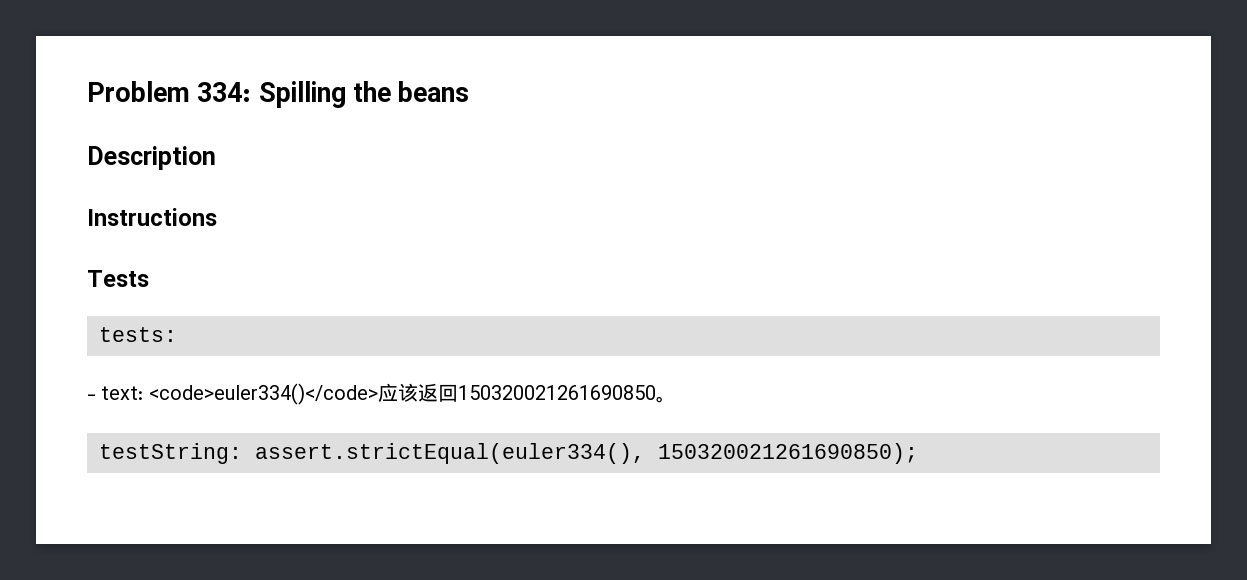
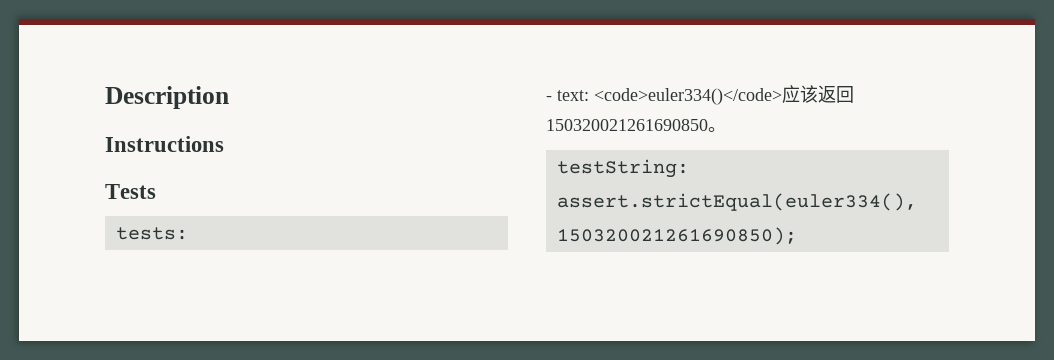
- Problem 334: Spilling the beans

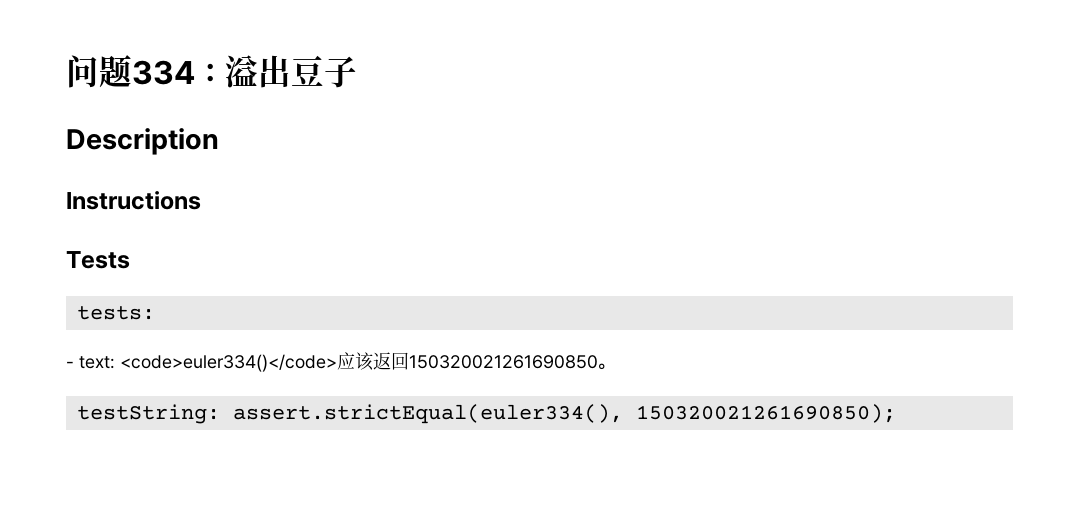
+ 问题334：溢出豆子

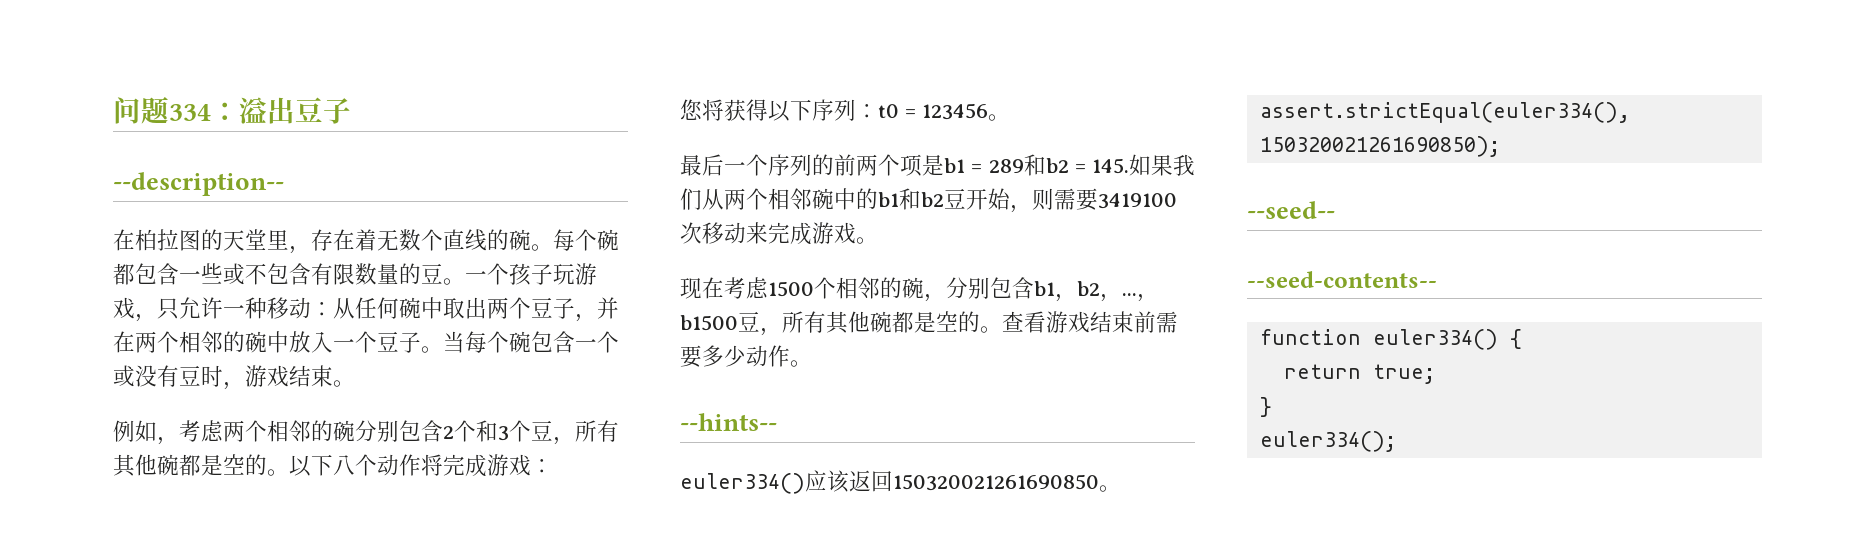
- Description
- Instructions
- Tests
- tests:
- - text: <code>euler334()</code>应该返回150320021261690850。
+ --description--
+ 在柏拉图的天堂里，存在着无数个直线的碗。每个碗都包含一些或不包含有限数量的豆。一个孩子玩游戏，只允许一种移动：从任何碗中取出两个豆子，并在两个相邻的碗中放入一个豆子。当每个碗包含一个或没有豆时，游戏结束。
+ 例如，考虑两个相邻的碗分别包含2个和3个豆，所有其他碗都是空的。以下八个动作将完成游戏：
+ 您将获得以下序列：t0 = 123456。
+ 最后一个序列的前两个项是b1 = 289和b2 = 145.如果我们从两个相邻碗中的b1和b2豆开始，则需要3419100次移动来完成游戏。
+ 现在考虑1500个相邻的碗，分别包含b1，b2，...，b1500豆，所有其他碗都是空的。查看游戏结束前需要多少动作。
+ --hints--
+ euler334()应该返回150320021261690850。
- testString: assert.strictEqual(euler334(), 150320021261690850);
+ assert.strictEqual(euler334(), 150320021261690850);
+ --seed--
+ --seed-contents--
+ function euler334() {
+ return true;
+ }
+ euler334();

